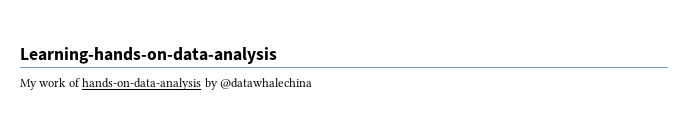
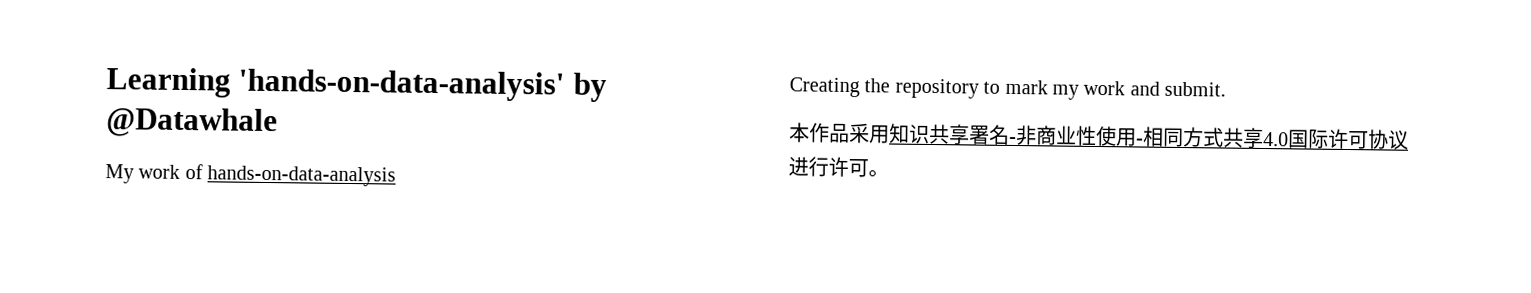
- Learning-hands-on-data-analysis
+ Learning 'hands-on-data-analysis' by @Datawhale
- My work of hands-on-data-analysis by @datawhalechina
+ My work of hands-on-data-analysis
+ Creating the repository to mark my work and submit.
+ 本作品采用知识共享署名-非商业性使用-相同方式共享4.0国际许可协议进行许可。

